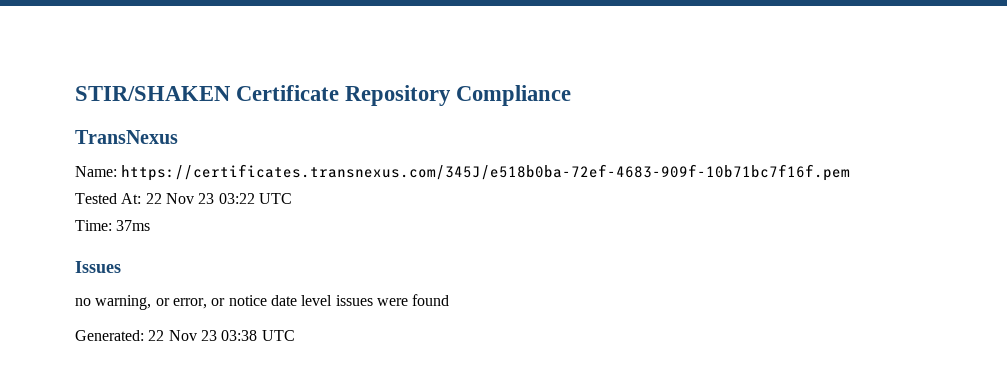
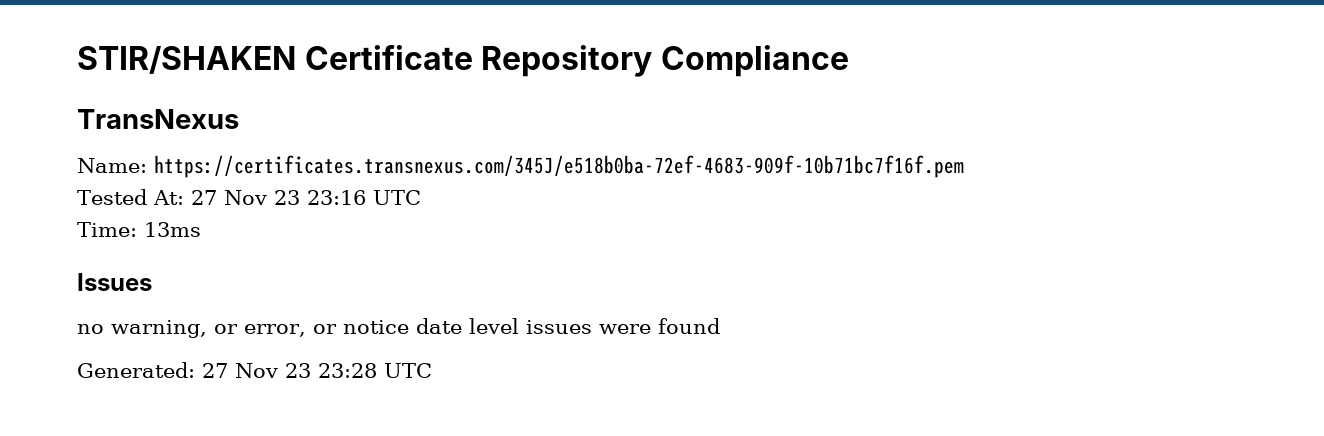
- Tested At: 22 Nov 23 03:22 UTC
+ Tested At: 27 Nov 23 23:16 UTC
- Time: 37ms
+ Time: 13ms
- Generated: 22 Nov 23 03:38 UTC
+ Generated: 27 Nov 23 23:28 UTC

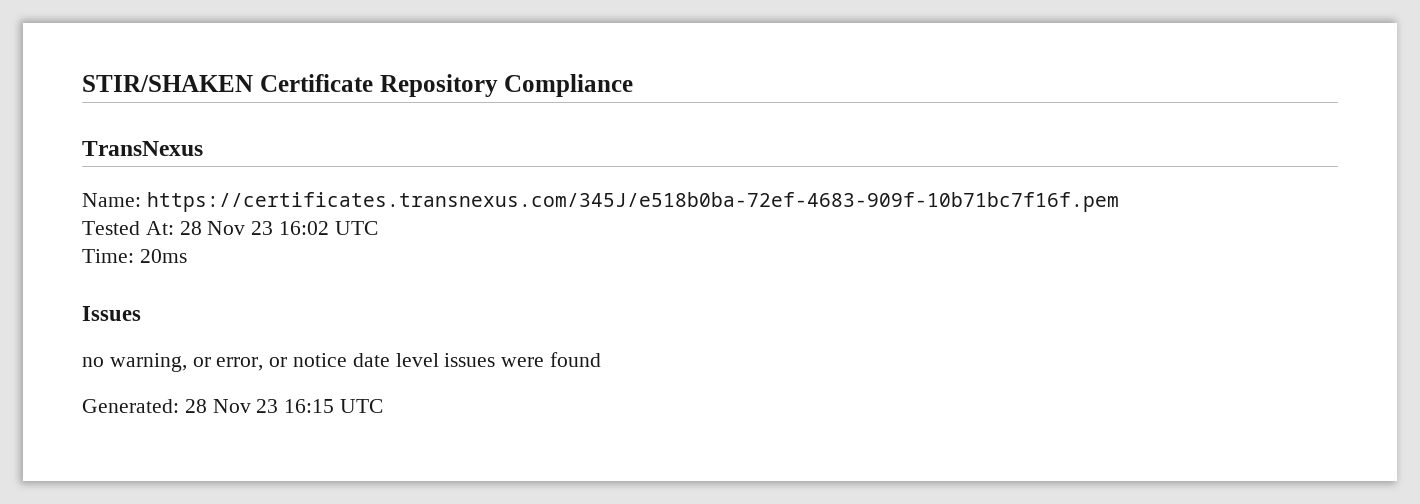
- Tested At: 27 Nov 23 23:16 UTC
+ Tested At: 28 Nov 23 16:02 UTC
- Time: 13ms
+ Time: 20ms
- Generated: 27 Nov 23 23:28 UTC
+ Generated: 28 Nov 23 16:15 UTC

